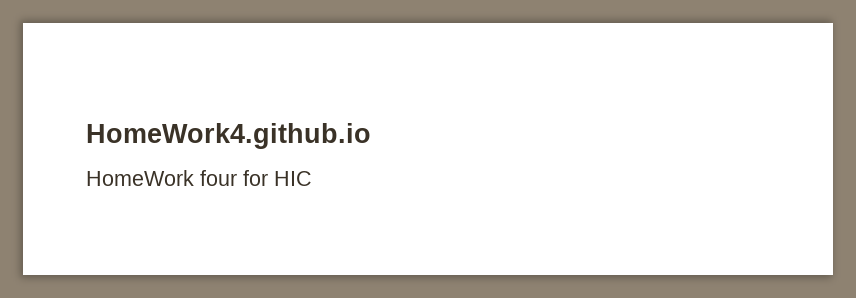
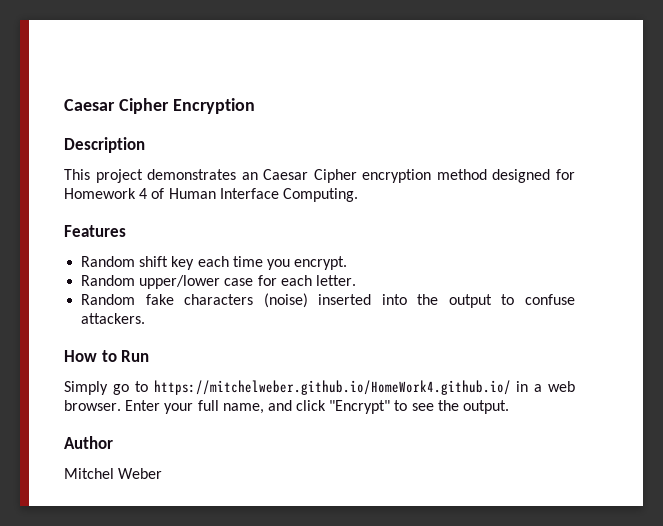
- HomeWork4.github.io
- HomeWork four for HIC
+ Caesar Cipher Encryption
+ Description
+ This project demonstrates an Caesar Cipher encryption method designed for Homework 4 of Human Interface Computing.
+ Features
+ Random shift key each time you encrypt.
+ Random upper/lower case for each letter.
+ Random fake characters (noise) inserted into the output to confuse attackers.
+ How to Run
+ Simply go to https://mitchelweber.github.io/HomeWork4.github.io/ in a web browser. Enter your full name, and click "Encrypt" to see the output.
+ Author
+ Mitchel Weber

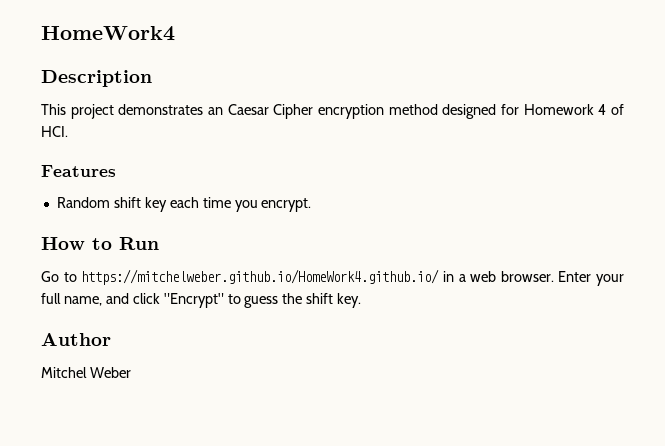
- Caesar Cipher Encryption
+ HomeWork4
- This project demonstrates an Caesar Cipher encryption method designed for Homework 4 of Human Interface Computing.
+ This project demonstrates an Caesar Cipher encryption method designed for Homework 4 of HCI.
- Random upper/lower case for each letter.
- Random fake characters (noise) inserted into the output to confuse attackers.
- Simply go to https://mitchelweber.github.io/HomeWork4.github.io/ in a web browser.
+ Go to https://mitchelweber.github.io/HomeWork4.github.io/ in a web browser.
- Enter your full name, and click "Encrypt" to see the output.
+ Enter your full name, and click "Encrypt" to guess the shift key.

